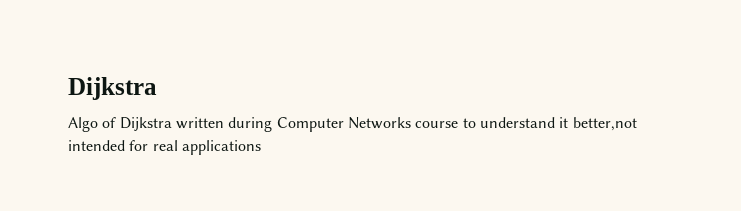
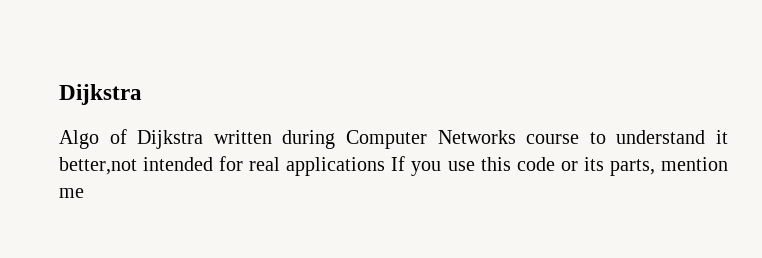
- Algo of Dijkstra written during Computer Networks course to understand it better,not intended for real applications
+ Algo of Dijkstra written during Computer Networks course to understand it better,not intended for real applications If you use this code or its parts, mention me

